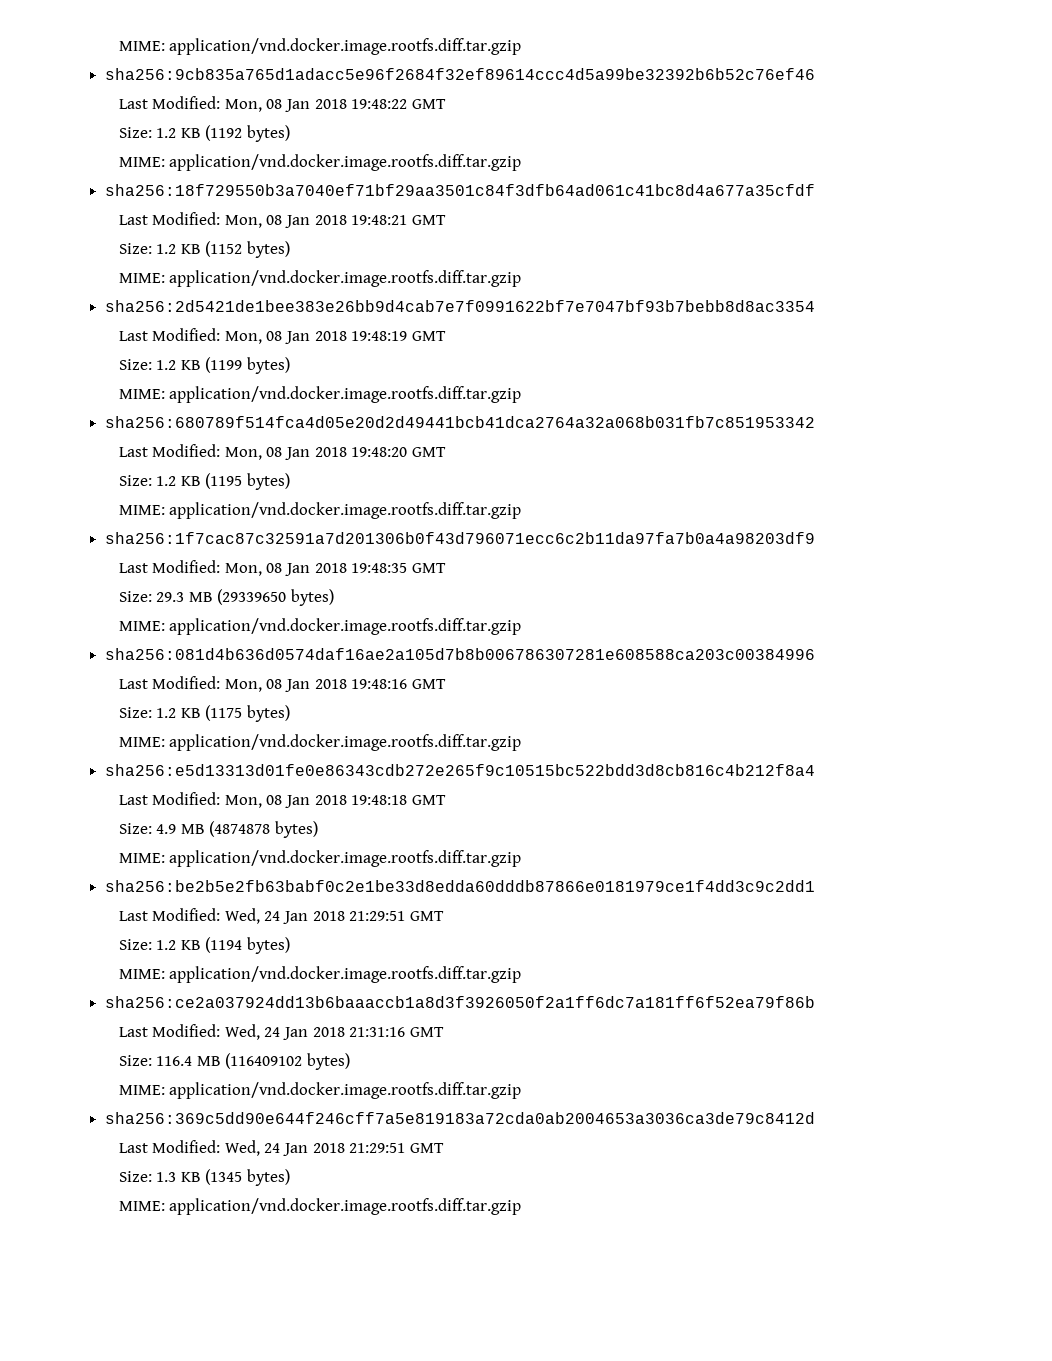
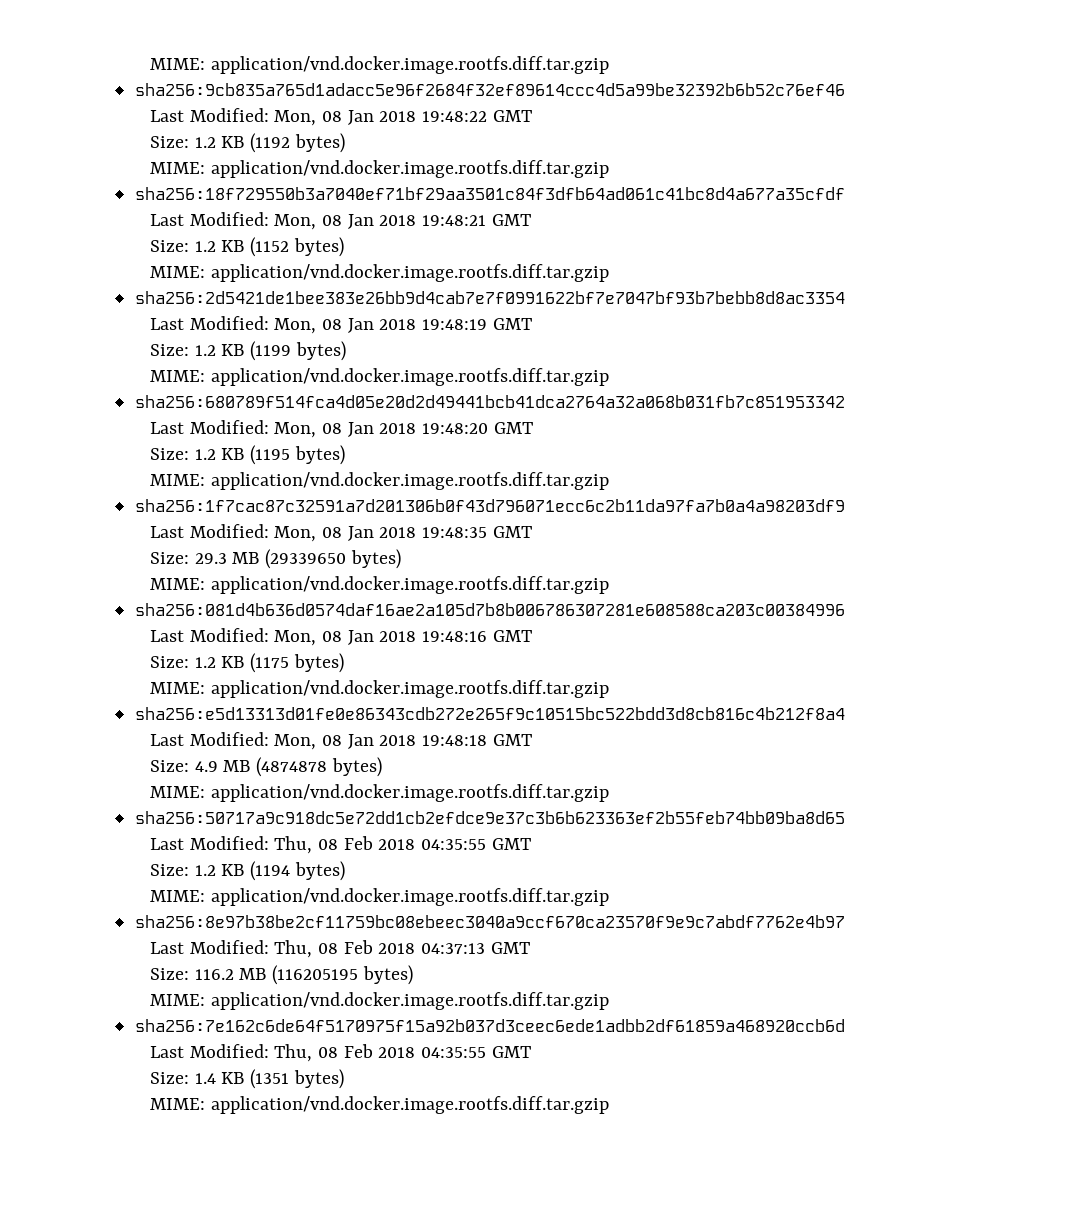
- sha256:be2b5e2fb63babf0c2e1be33d8edda60dddb87866e0181979ce1f4dd3c9c2dd1
- Last Modified: Wed, 24 Jan 2018 21:29:51 GMT
+ sha256:50717a9c918dc5e72dd1cb2efdce9e37c3b6b623363ef2b55feb74bb09ba8d65
+ Last Modified: Thu, 08 Feb 2018 04:35:55 GMT
- sha256:ce2a037924dd13b6baaaccb1a8d3f3926050f2a1ff6dc7a181ff6f52ea79f86b
- Last Modified: Wed, 24 Jan 2018 21:31:16 GMT
- Size: 116.4 MB (116409102 bytes)
+ sha256:8e97b38be2cf11759bc08ebeec3040a9ccf670ca23570f9e9c7abdf7762e4b97
+ Last Modified: Thu, 08 Feb 2018 04:37:13 GMT
+ Size: 116.2 MB (116205195 bytes)
  MIME: application/vnd.docker.image.rootfs.diff.tar.gzip
- sha256:369c5dd90e644f246cff7a5e819183a72cda0ab2004653a3036ca3de79c8412d
- Last Modified: Wed, 24 Jan 2018 21:29:51 GMT
- Size: 1.3 KB (1345 bytes)
+ sha256:7e162c6de64f5170975f15a92b037d3ceec6ede1adbb2df61859a468920ccb6d
+ Last Modified: Thu, 08 Feb 2018 04:35:55 GMT
+ Size: 1.4 KB (1351 bytes)

